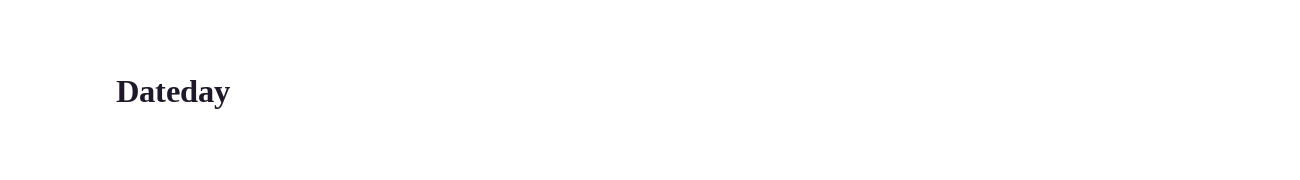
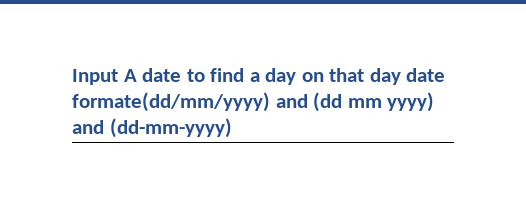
- Dateday
+ Input A date to find a day on that day date formate(dd/mm/yyyy) and (dd mm yyyy) and (dd-mm-yyyy)

